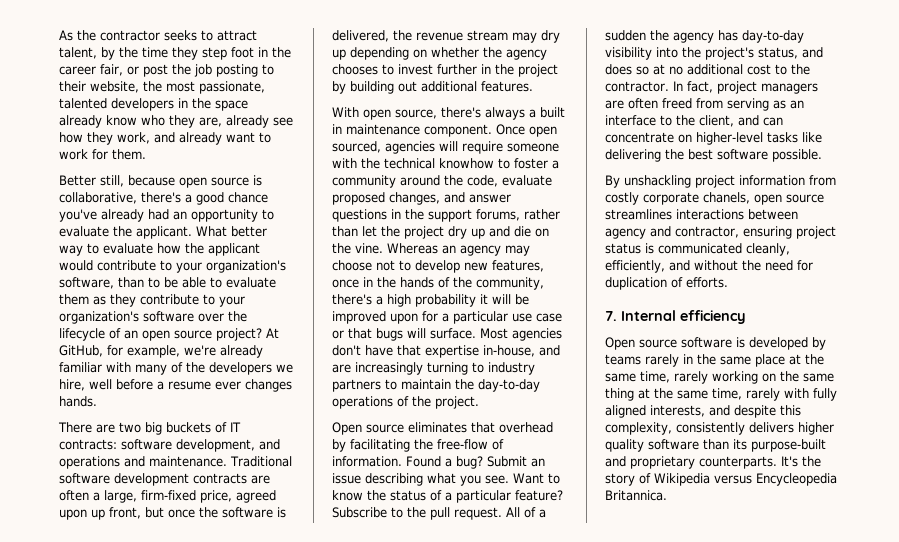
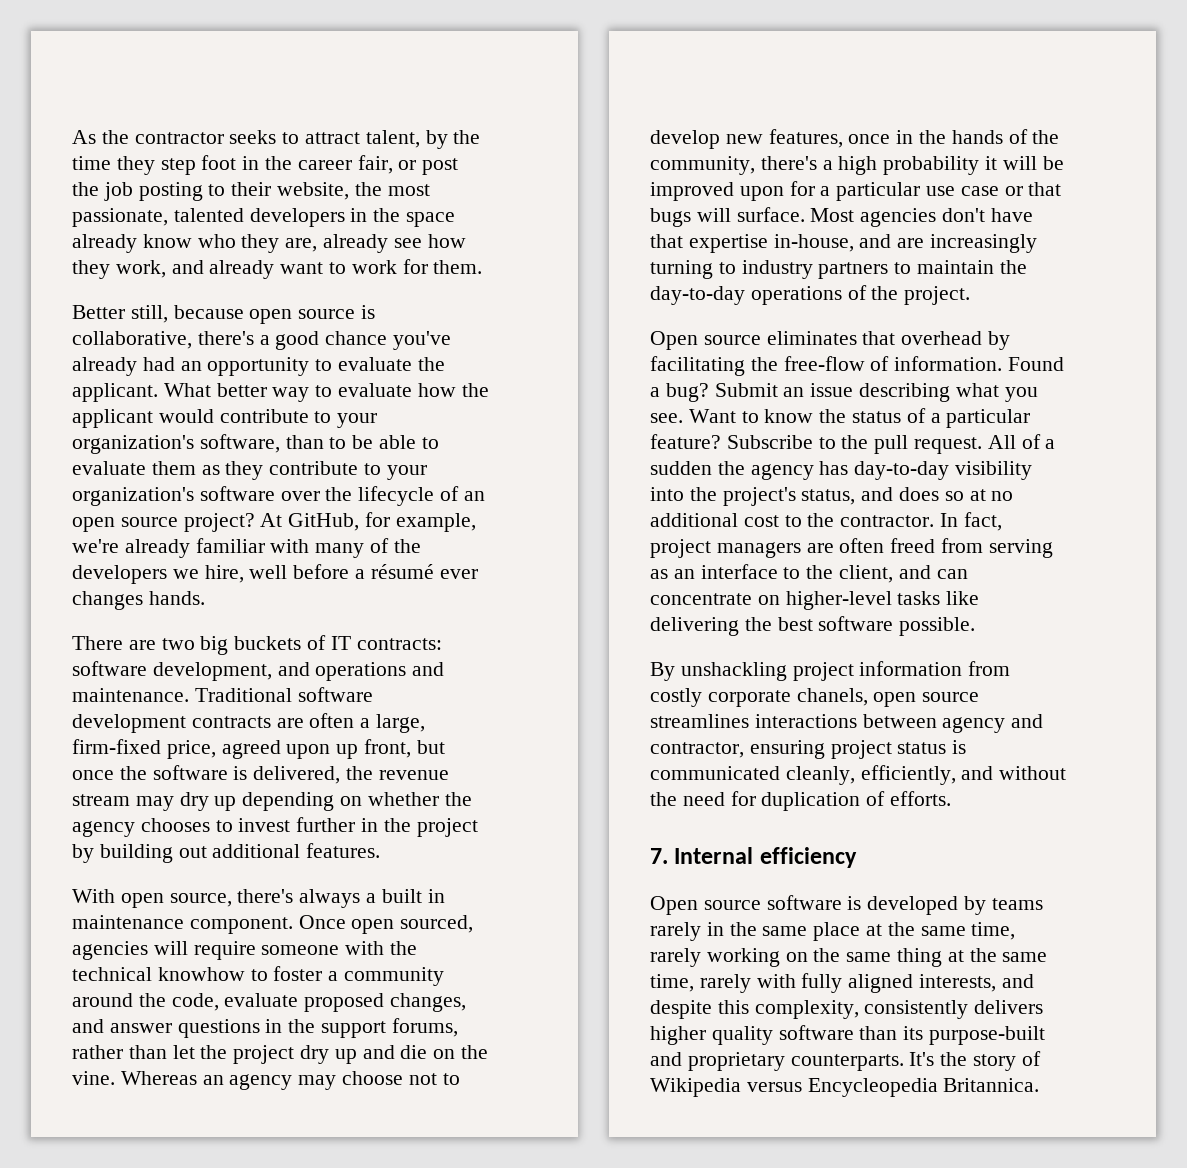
- At GitHub, for example, we're already familiar with many of the developers we hire, well before a resume ever changes hands.
+ At GitHub, for example, we're already familiar with many of the developers we hire, well before a résumé ever changes hands.

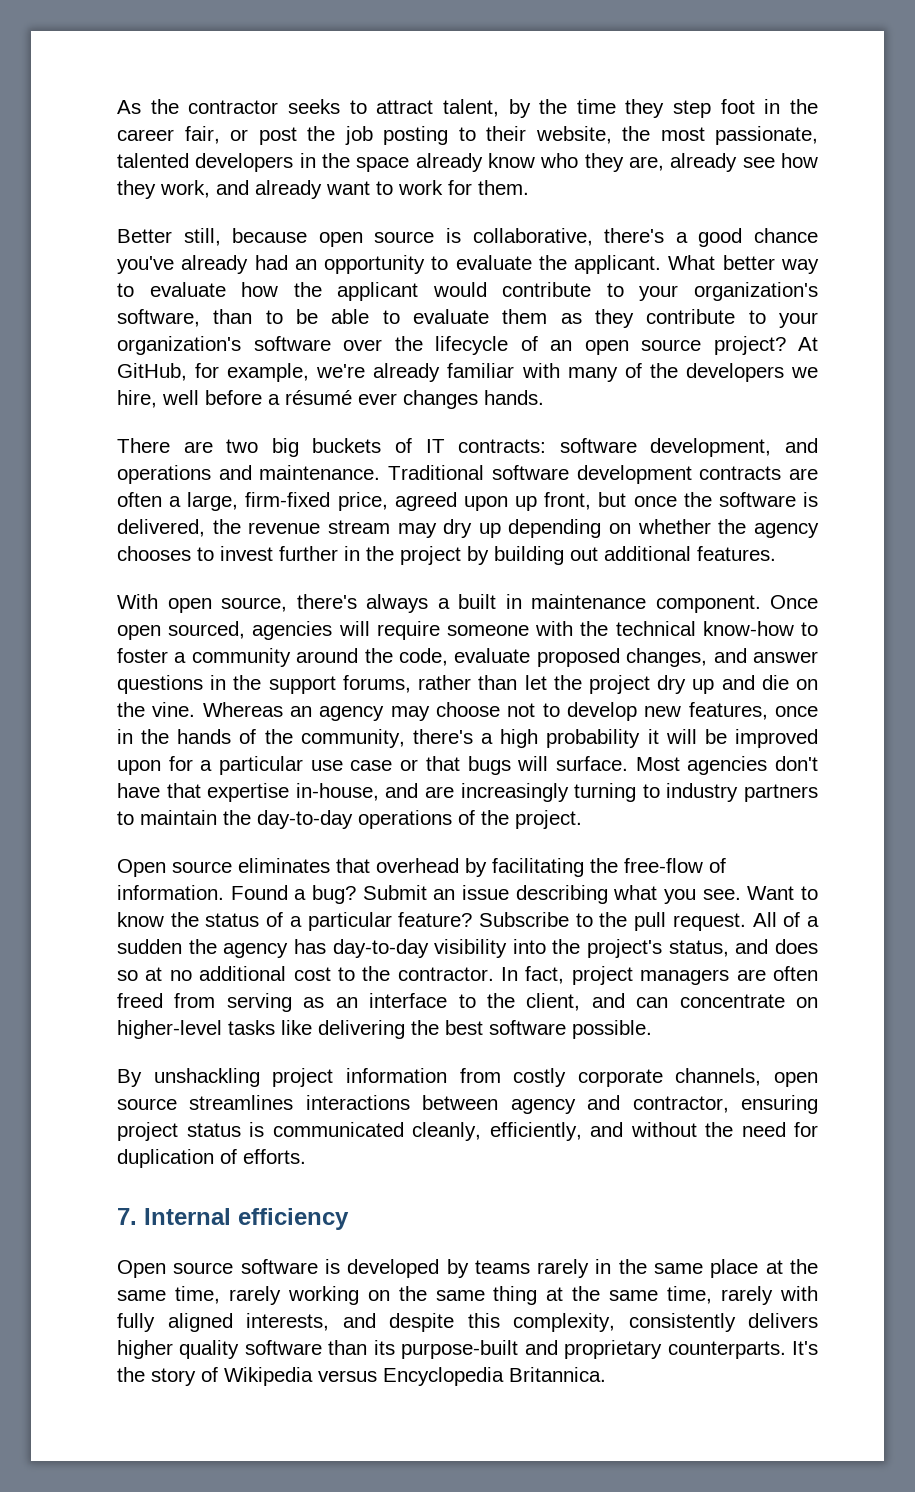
- Once open sourced, agencies will require someone with the technical knowhow to foster a community around the code, evaluate proposed changes, and answer questions in the support forums, rather than let the project dry up and die on the vine.
+ Once open sourced, agencies will require someone with the technical know-how to foster a community around the code, evaluate proposed changes, and answer questions in the support forums, rather than let the project dry up and die on the vine.
- By unshackling project information from costly corporate chanels, open source streamlines interactions between agency and contractor, ensuring project status is communicated cleanly, efficiently, and without the need for duplication of efforts.
+ By unshackling project information from costly corporate channels, open source streamlines interactions between agency and contractor, ensuring project status is communicated cleanly, efficiently, and without the need for duplication of efforts.
- It's the story of Wikipedia versus Encycleopedia Britannica.
+ It's the story of Wikipedia versus Encyclopedia Britannica.

